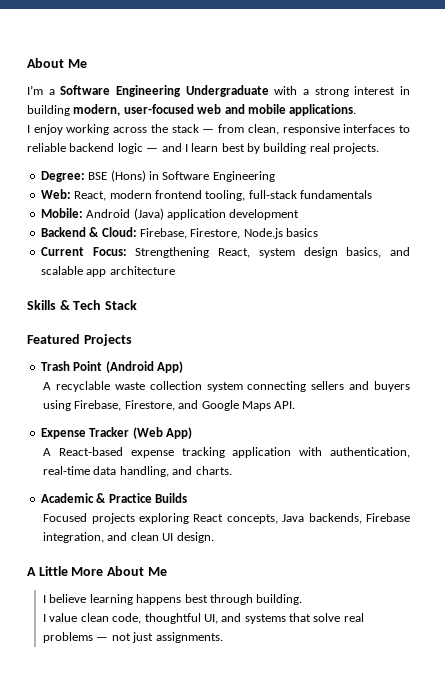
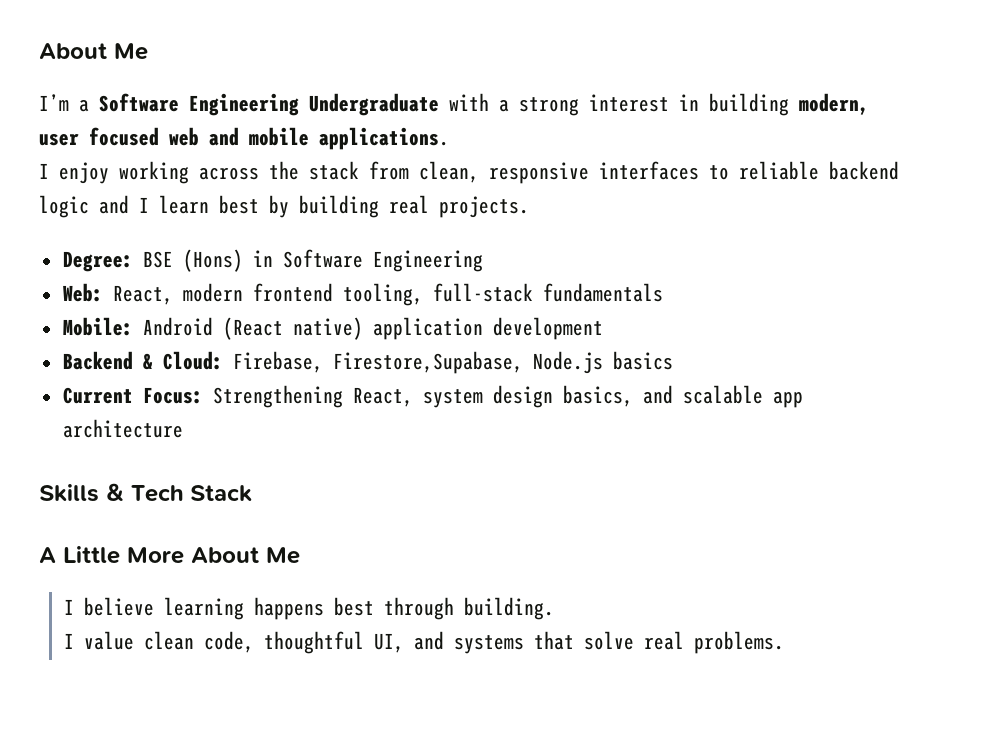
- I’m a Software Engineering Undergraduate with a strong interest in building modern, user-focused web and mobile applications.
+ I’m a Software Engineering Undergraduate with a strong interest in building modern, user focused web and mobile applications.
- I enjoy working across the stack — from clean, responsive interfaces to reliable backend logic — and I learn best by building real projects.
+ I enjoy working across the stack from clean, responsive interfaces to reliable backend logic and I learn best by building real projects.
- Mobile: Android (Java) application development
+ Mobile: Android (React native) application development
- Backend & Cloud: Firebase, Firestore, Node.js basics
+ Backend & Cloud: Firebase, Firestore,Supabase, Node.js basics
- Featured Projects
- Trash Point (Android App)
- A recyclable waste collection system connecting sellers and buyers using Firebase, Firestore, and Google Maps API.
- Expense Tracker (Web App)
- A React-based expense tracking application with authentication, real-time data handling, and charts.
- Academic & Practice Builds
- Focused projects exploring React concepts, Java backends, Firebase integration, and clean UI design.
- I value clean code, thoughtful UI, and systems that solve real problems — not just assignments.
+ I value clean code, thoughtful UI, and systems that solve real problems.

